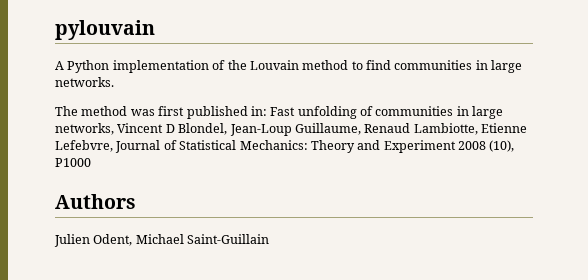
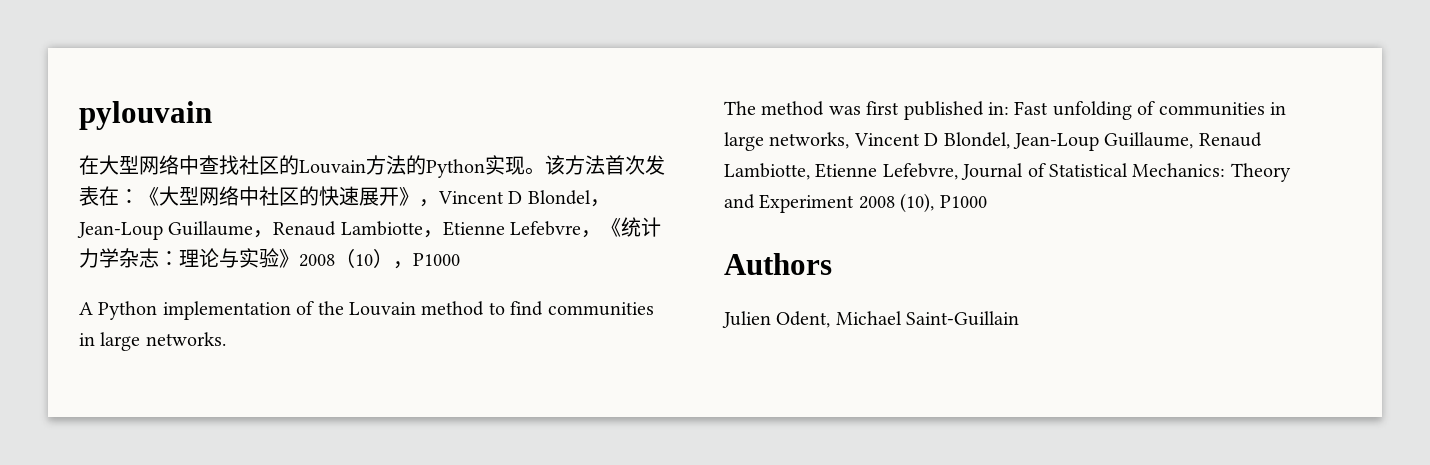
+ 在大型网络中查找社区的Louvain方法的Python实现。该方法首次发表在：《大型网络中社区的快速展开》，Vincent D Blondel，Jean-Loup Guillaume，Renaud Lambiotte，Etienne Lefebvre，《统计力学杂志：理论与实验》2008（10），P1000

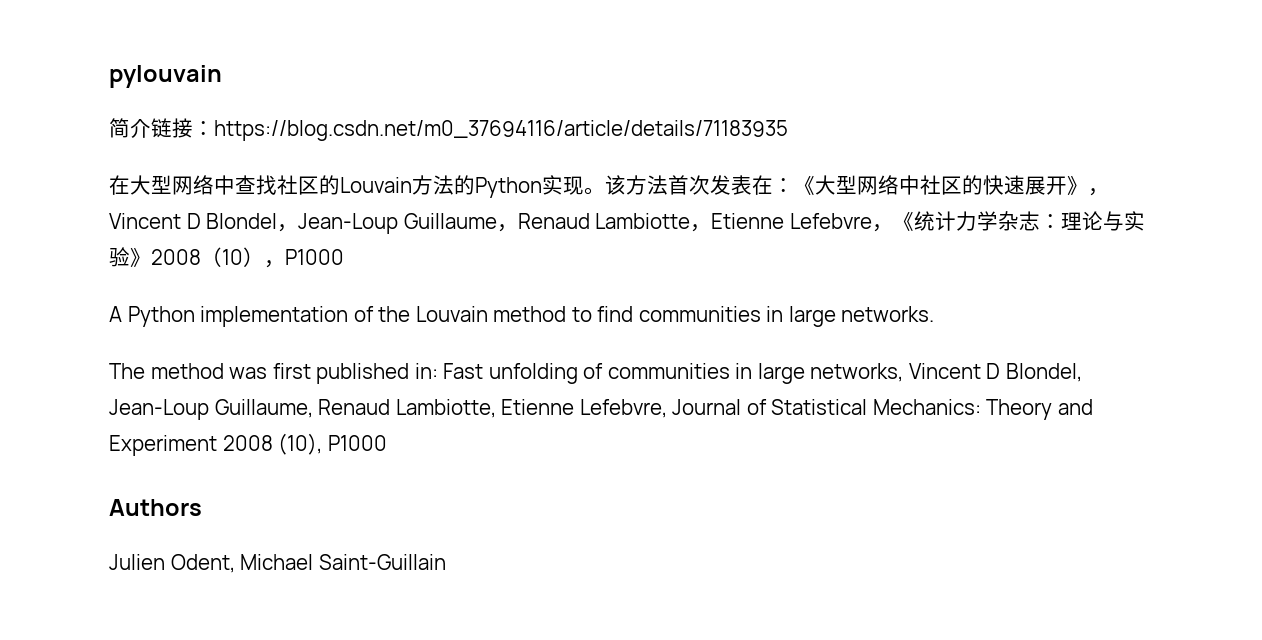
+ 简介链接：https://blog.csdn.net/m0_37694116/article/details/71183935

